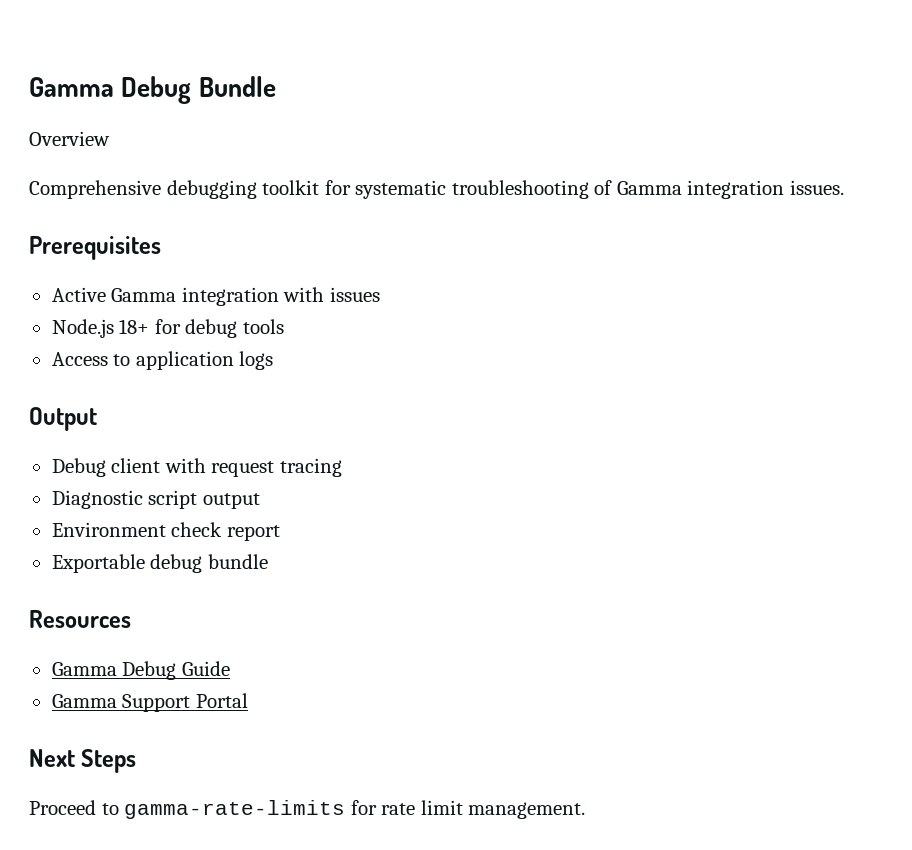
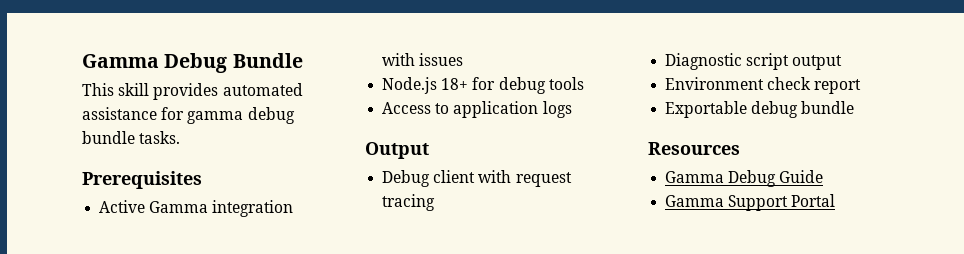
- Overview
- Comprehensive debugging toolkit for systematic troubleshooting of Gamma integration issues.
+ This skill provides automated assistance for gamma debug bundle tasks.
- Next Steps
- Proceed to gamma-rate-limits for rate limit management.

